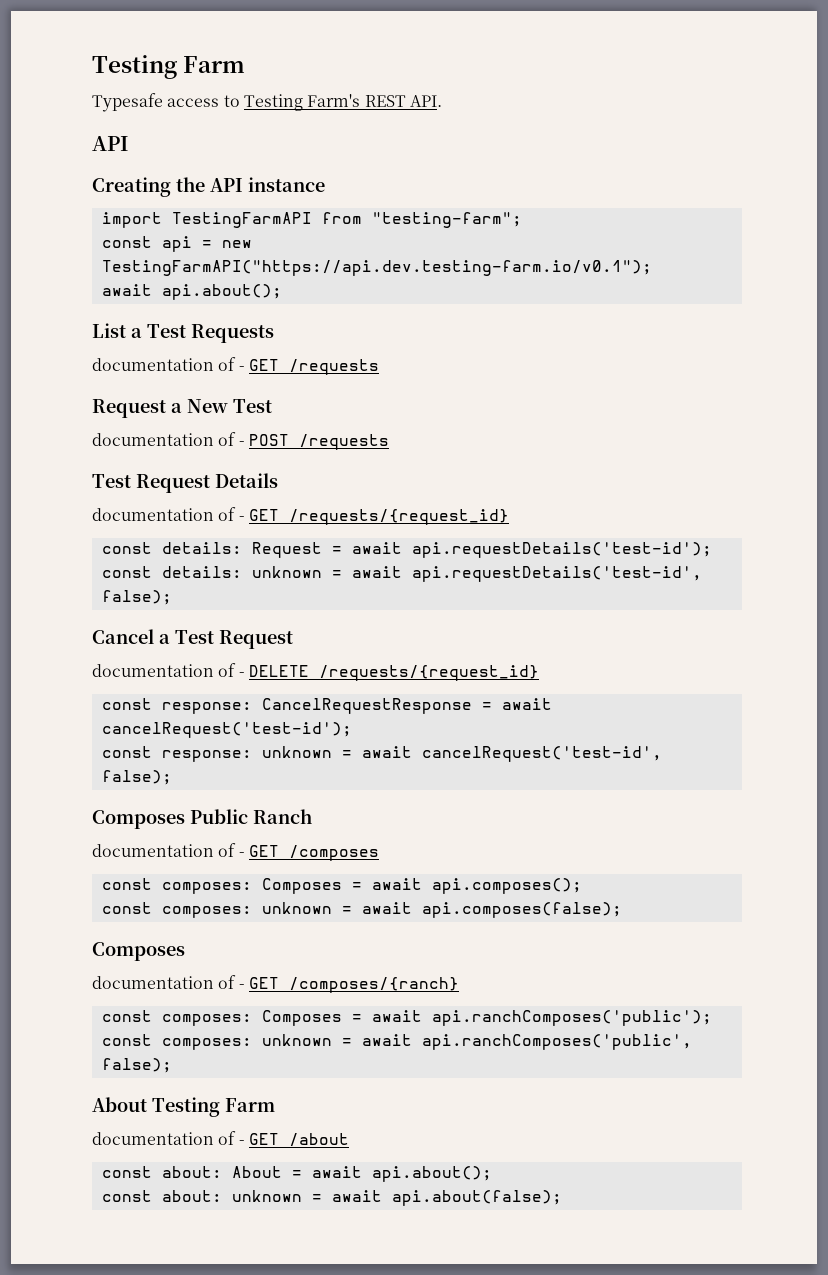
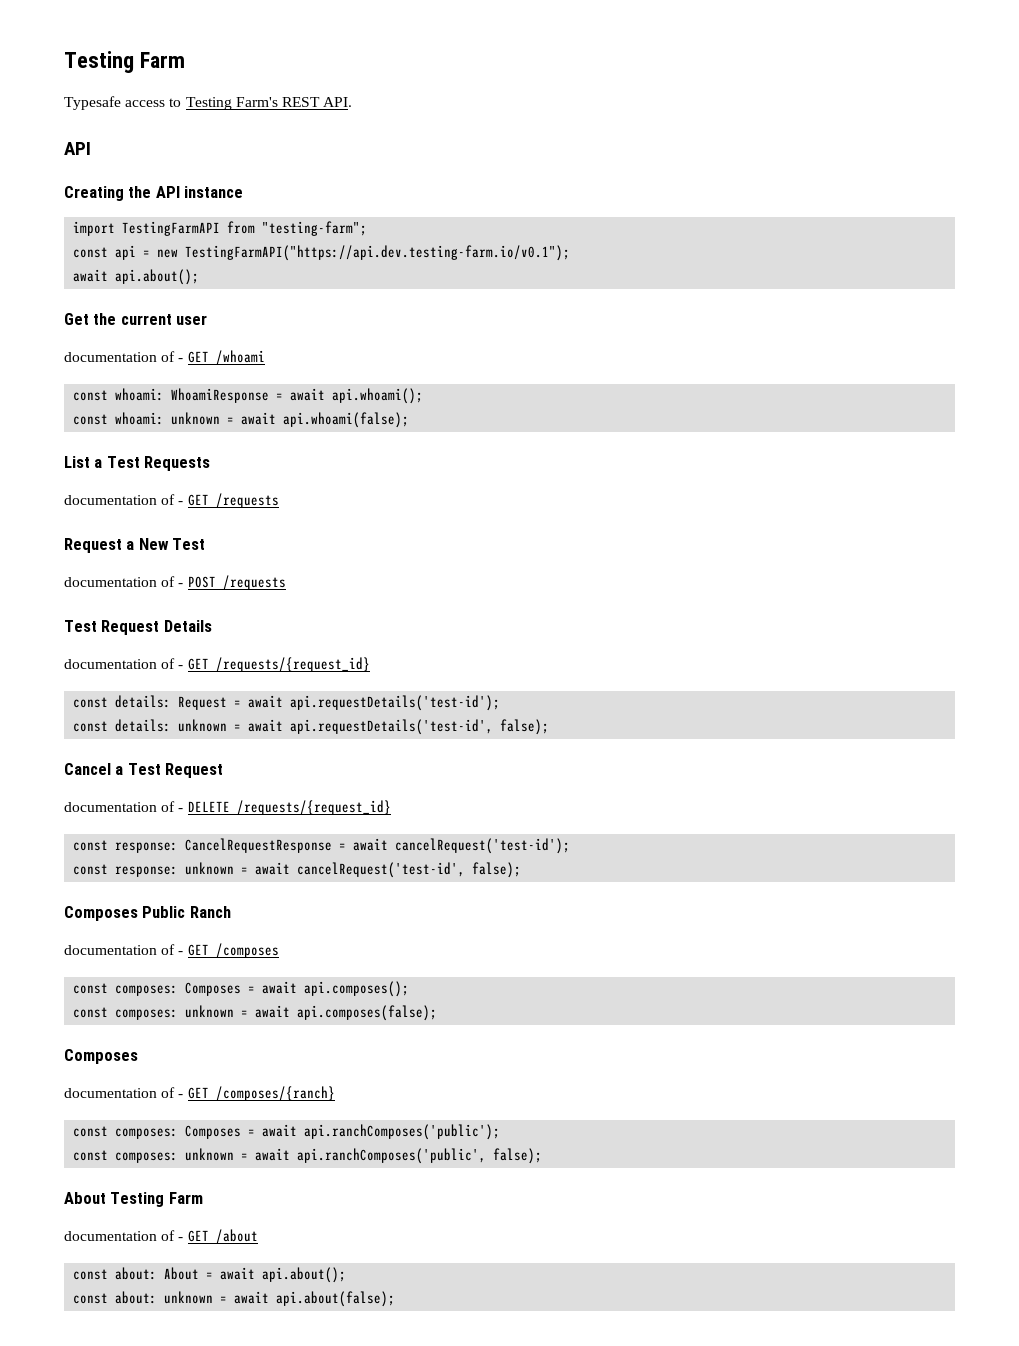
+ Get the current user
+ documentation of - GET /whoami
+ const whoami: WhoamiResponse = await api.whoami();
+ const whoami: unknown = await api.whoami(false);

